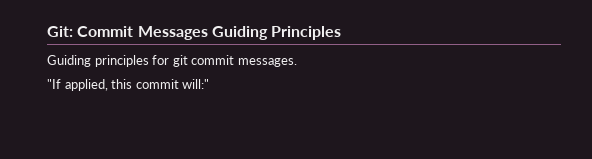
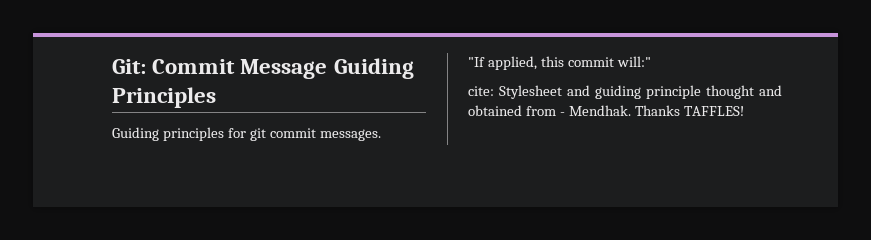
- Git: Commit Messages Guiding Principles
+ Git: Commit Message Guiding Principles
+ cite: Stylesheet and guiding principle thought and obtained from - Mendhak. Thanks TAFFLES!

